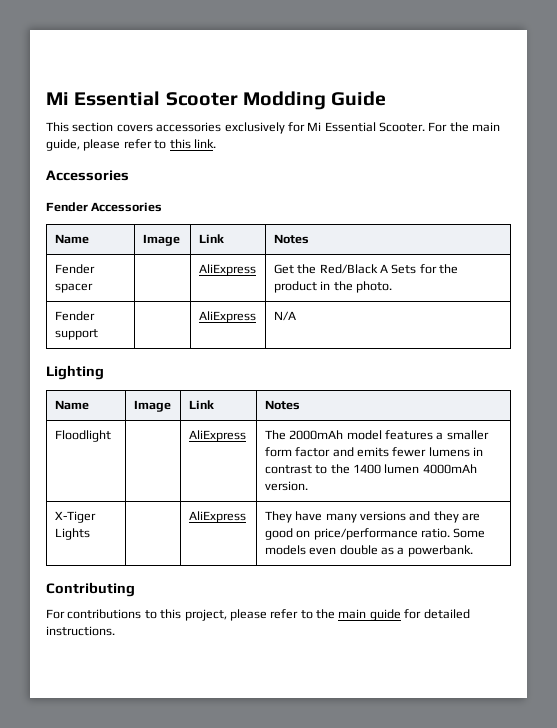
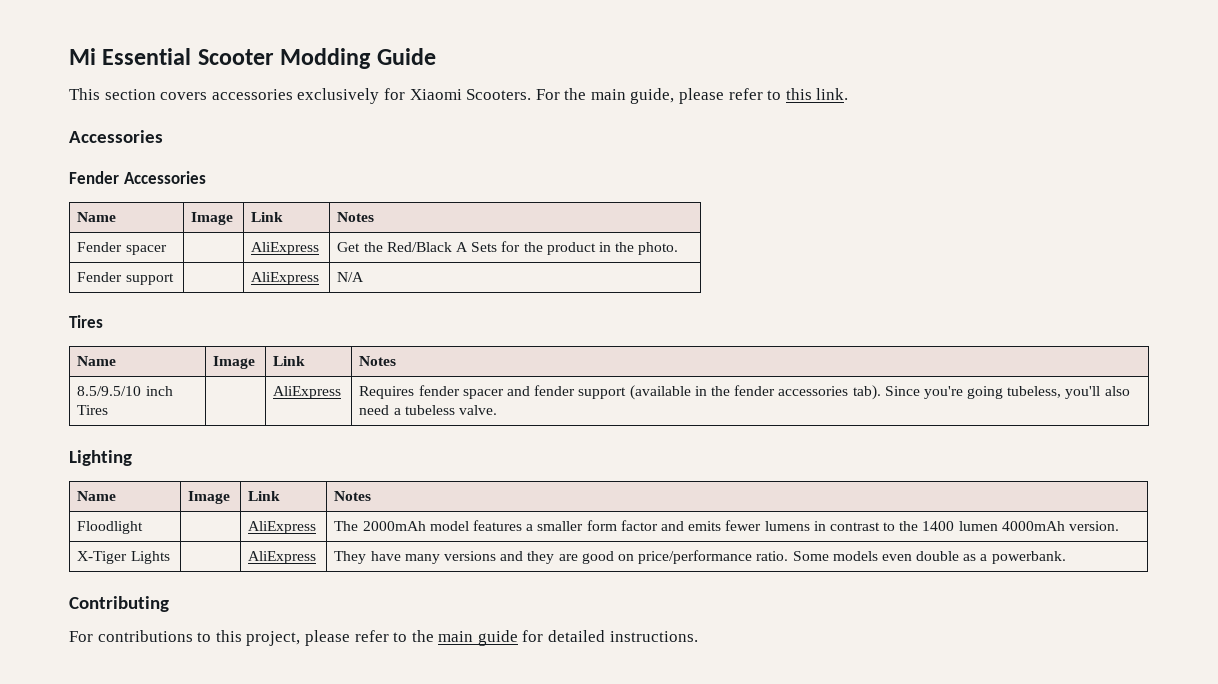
- This section covers accessories exclusively for Mi Essential Scooter.
+ This section covers accessories exclusively for Xiaomi Scooters.
  Fender support | | AliExpress | N/A
+ Tires
+ Name | Image | Link | Notes
+ 8.5/9.5/10 inch Tires | | AliExpress | Requires fender spacer and fender support (available in the fender accessories tab). Since you're going tubeless, you'll also need a tubeless valve.

